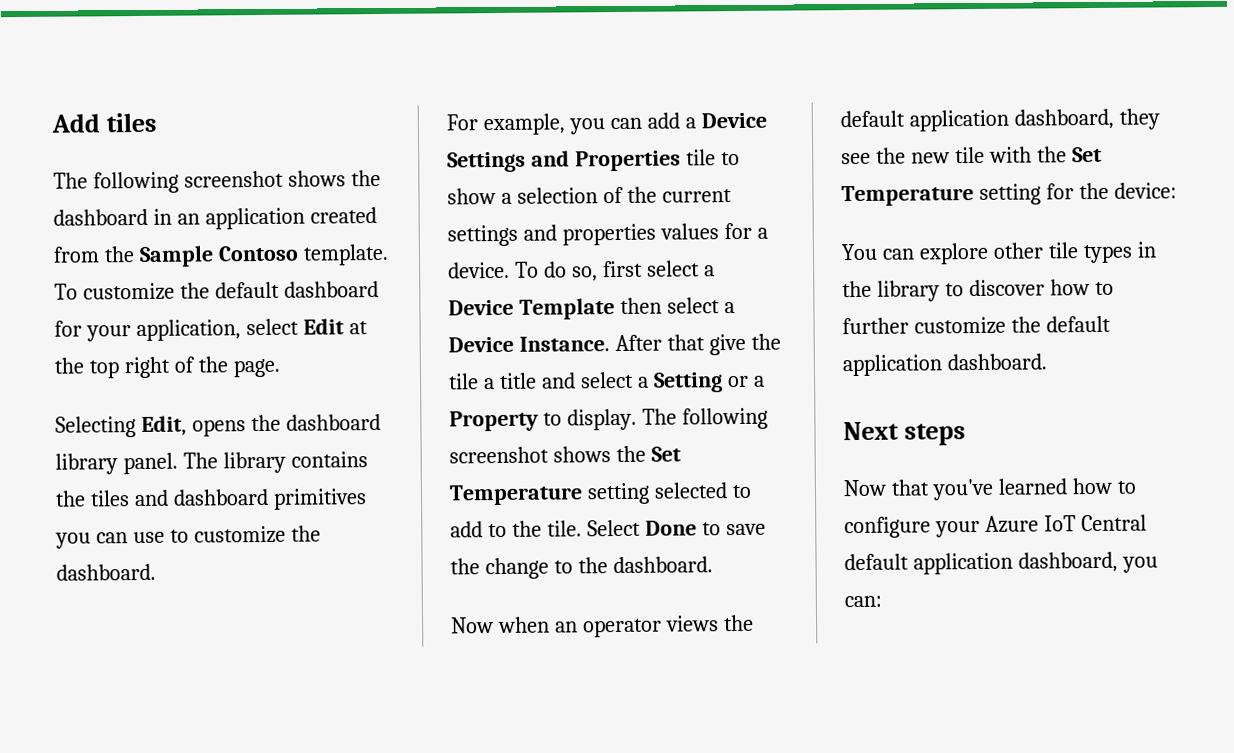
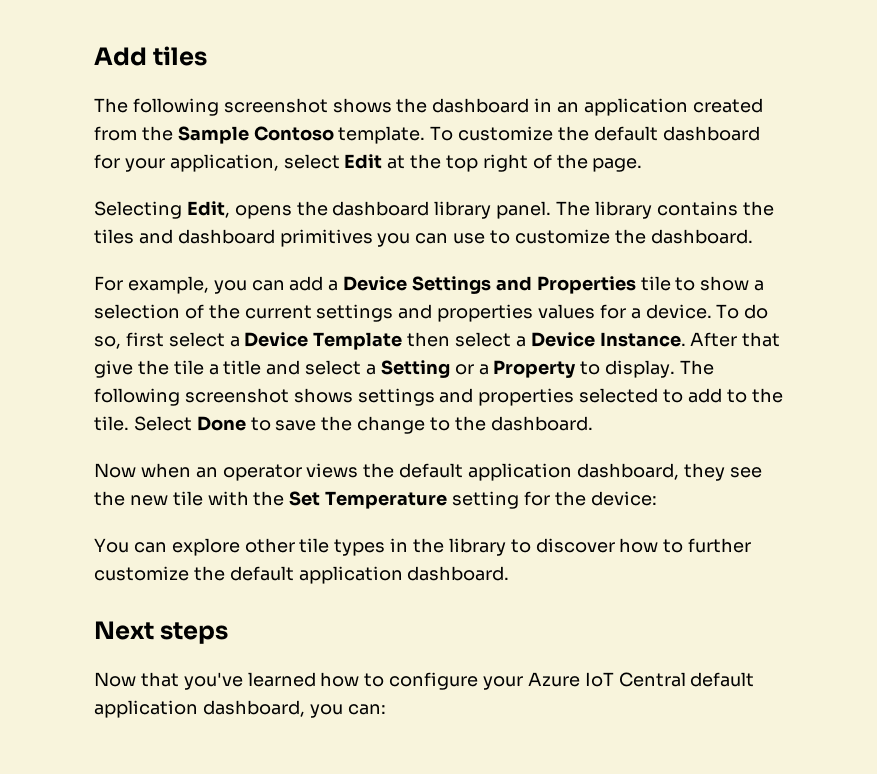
- The following screenshot shows the Set Temperature setting selected to add to the tile.
+ The following screenshot shows settings and properties selected to add to the tile.

